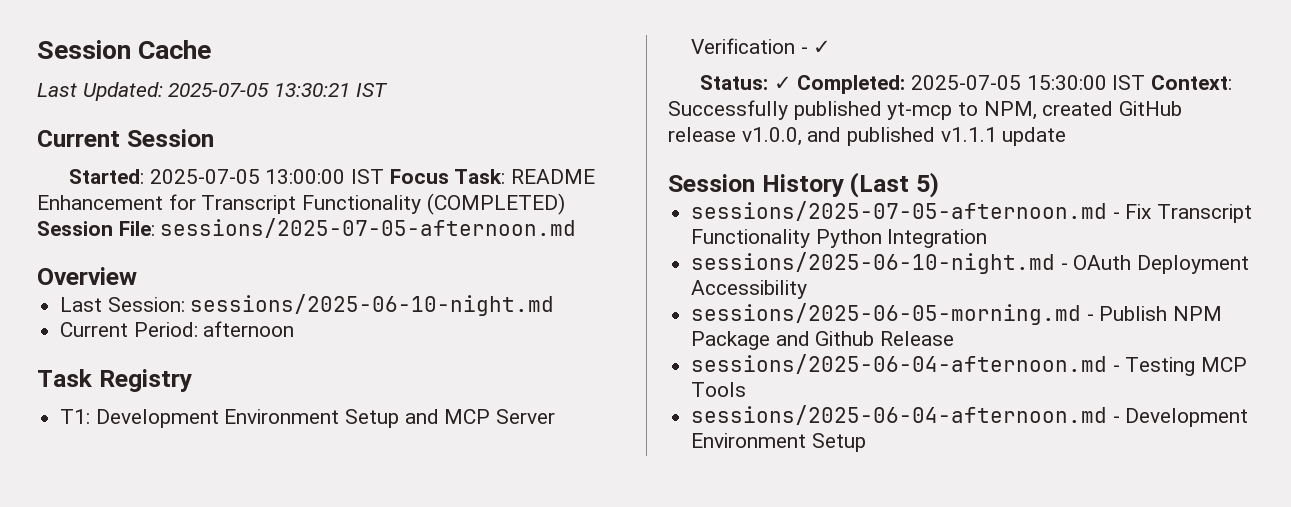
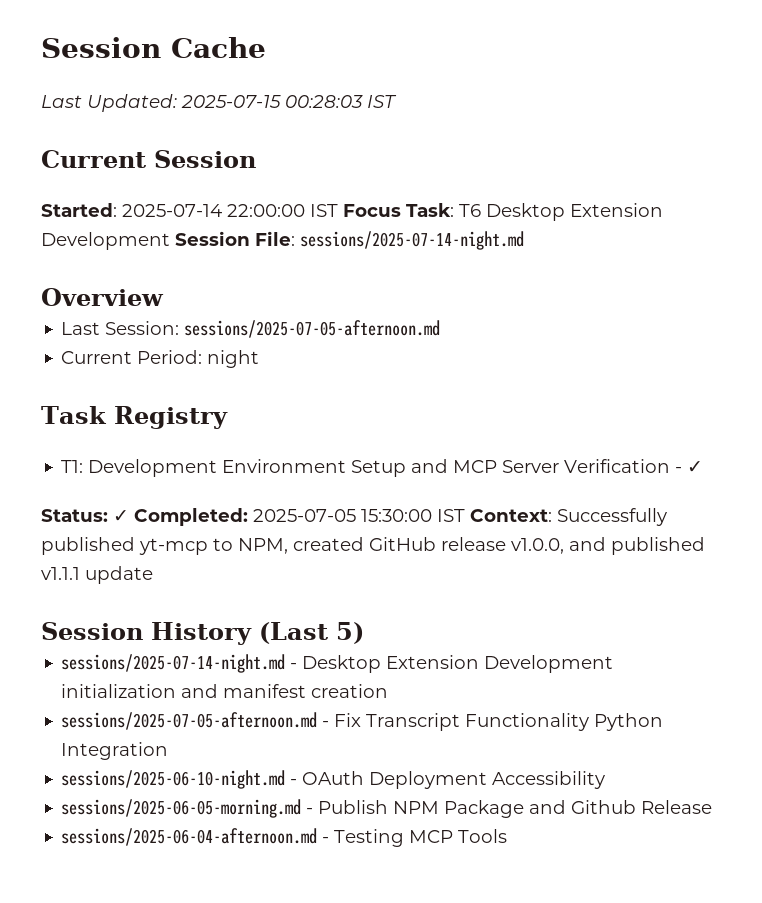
- Last Updated: 2025-07-05 13:30:21 IST
+ Last Updated: 2025-07-15 00:28:03 IST
- Started: 2025-07-05 13:00:00 IST Focus Task: README Enhancement for Transcript Functionality (COMPLETED) Session File: sessions/2025-07-05-afternoon.md
+ Started: 2025-07-14 22:00:00 IST Focus Task: T6 Desktop Extension Development Session File: sessions/2025-07-14-night.md
- Last Session: sessions/2025-06-10-night.md
+ Last Session: sessions/2025-07-05-afternoon.md
- Current Period: afternoon
+ Current Period: night
+ sessions/2025-07-14-night.md - Desktop Extension Development initialization and manifest creation
- sessions/2025-06-04-afternoon.md - Development Environment Setup

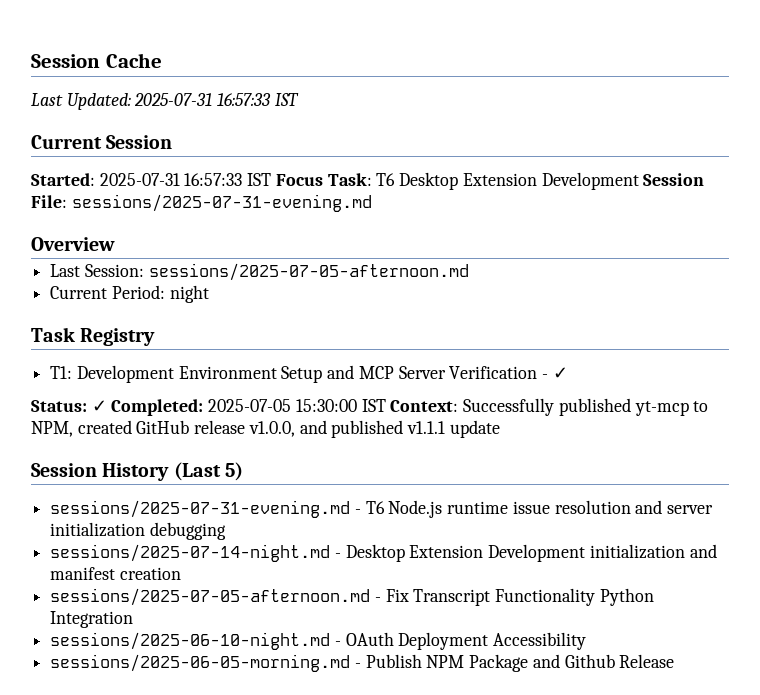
- Last Updated: 2025-07-15 00:28:03 IST
+ Last Updated: 2025-07-31 16:57:33 IST
- Started: 2025-07-14 22:00:00 IST Focus Task: T6 Desktop Extension Development Session File: sessions/2025-07-14-night.md
+ Started: 2025-07-31 16:57:33 IST Focus Task: T6 Desktop Extension Development Session File: sessions/2025-07-31-evening.md
+ sessions/2025-07-31-evening.md - T6 Node.js runtime issue resolution and server initialization debugging
- sessions/2025-06-04-afternoon.md - Testing MCP Tools

